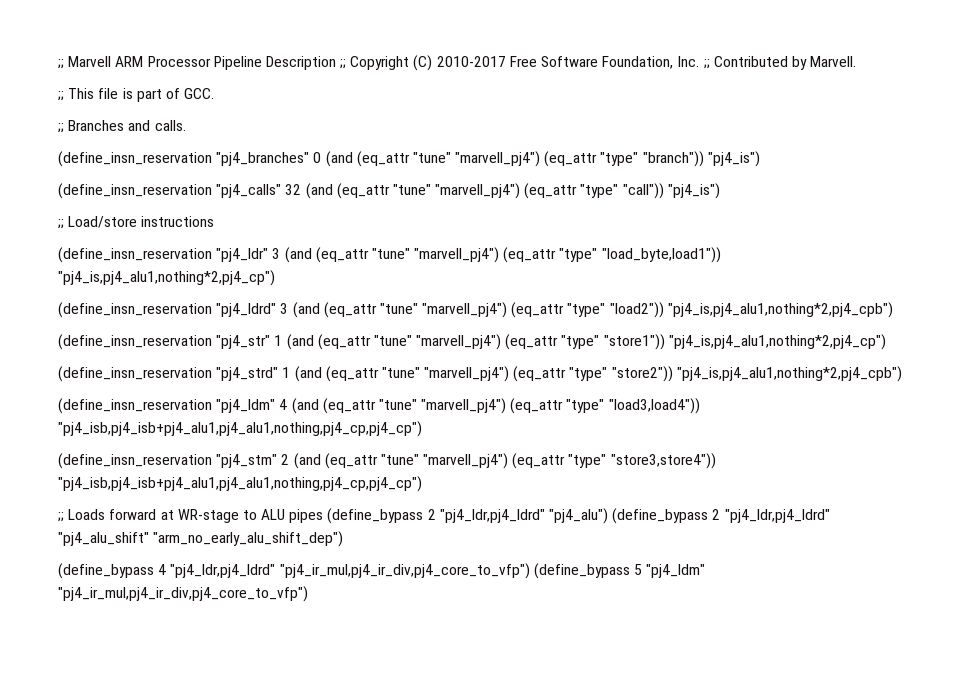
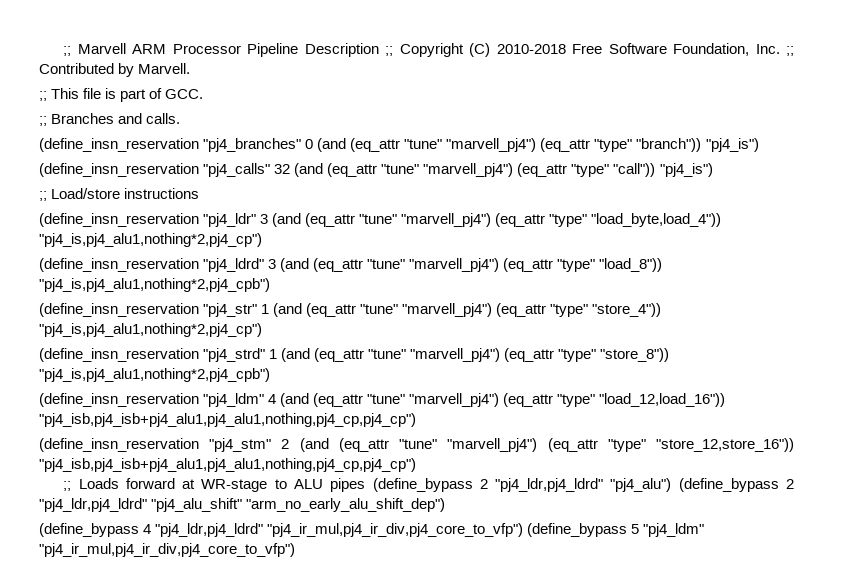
- ;; Marvell ARM Processor Pipeline Description ;; Copyright (C) 2010-2017 Free Software Foundation, Inc. ;; Contributed by Marvell.
+ ;; Marvell ARM Processor Pipeline Description ;; Copyright (C) 2010-2018 Free Software Foundation, Inc. ;; Contributed by Marvell.
- (define_insn_reservation "pj4_ldr" 3 (and (eq_attr "tune" "marvell_pj4") (eq_attr "type" "load_byte,load1")) "pj4_is,pj4_alu1,nothing*2,pj4_cp")
+ (define_insn_reservation "pj4_ldr" 3 (and (eq_attr "tune" "marvell_pj4") (eq_attr "type" "load_byte,load_4")) "pj4_is,pj4_alu1,nothing*2,pj4_cp")
- (define_insn_reservation "pj4_ldrd" 3 (and (eq_attr "tune" "marvell_pj4") (eq_attr "type" "load2")) "pj4_is,pj4_alu1,nothing*2,pj4_cpb")
+ (define_insn_reservation "pj4_ldrd" 3 (and (eq_attr "tune" "marvell_pj4") (eq_attr "type" "load_8")) "pj4_is,pj4_alu1,nothing*2,pj4_cpb")
- (define_insn_reservation "pj4_str" 1 (and (eq_attr "tune" "marvell_pj4") (eq_attr "type" "store1")) "pj4_is,pj4_alu1,nothing*2,pj4_cp")
+ (define_insn_reservation "pj4_str" 1 (and (eq_attr "tune" "marvell_pj4") (eq_attr "type" "store_4")) "pj4_is,pj4_alu1,nothing*2,pj4_cp")
- (define_insn_reservation "pj4_strd" 1 (and (eq_attr "tune" "marvell_pj4") (eq_attr "type" "store2")) "pj4_is,pj4_alu1,nothing*2,pj4_cpb")
+ (define_insn_reservation "pj4_strd" 1 (and (eq_attr "tune" "marvell_pj4") (eq_attr "type" "store_8")) "pj4_is,pj4_alu1,nothing*2,pj4_cpb")
- (define_insn_reservation "pj4_ldm" 4 (and (eq_attr "tune" "marvell_pj4") (eq_attr "type" "load3,load4")) "pj4_isb,pj4_isb+pj4_alu1,pj4_alu1,nothing,pj4_cp,pj4_cp")
+ (define_insn_reservation "pj4_ldm" 4 (and (eq_attr "tune" "marvell_pj4") (eq_attr "type" "load_12,load_16")) "pj4_isb,pj4_isb+pj4_alu1,pj4_alu1,nothing,pj4_cp,pj4_cp")
- (define_insn_reservation "pj4_stm" 2 (and (eq_attr "tune" "marvell_pj4") (eq_attr "type" "store3,store4")) "pj4_isb,pj4_isb+pj4_alu1,pj4_alu1,nothing,pj4_cp,pj4_cp")
+ (define_insn_reservation "pj4_stm" 2 (and (eq_attr "tune" "marvell_pj4") (eq_attr "type" "store_12,store_16")) "pj4_isb,pj4_isb+pj4_alu1,pj4_alu1,nothing,pj4_cp,pj4_cp")

